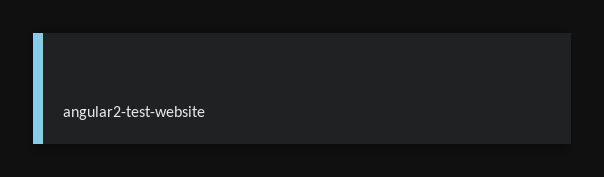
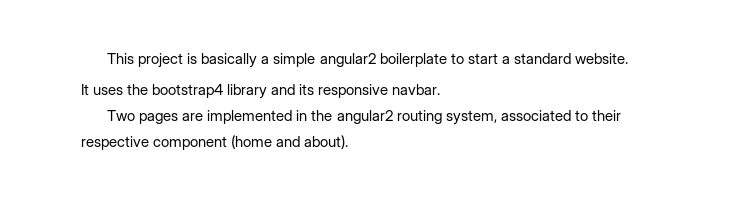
- angular2-test-website
+ This project is basically a simple angular2 boilerplate to start a standard website.
+ It uses the bootstrap4 library and its responsive navbar.
+ Two pages are implemented in the angular2 routing system, associated to their respective component (home and about).

